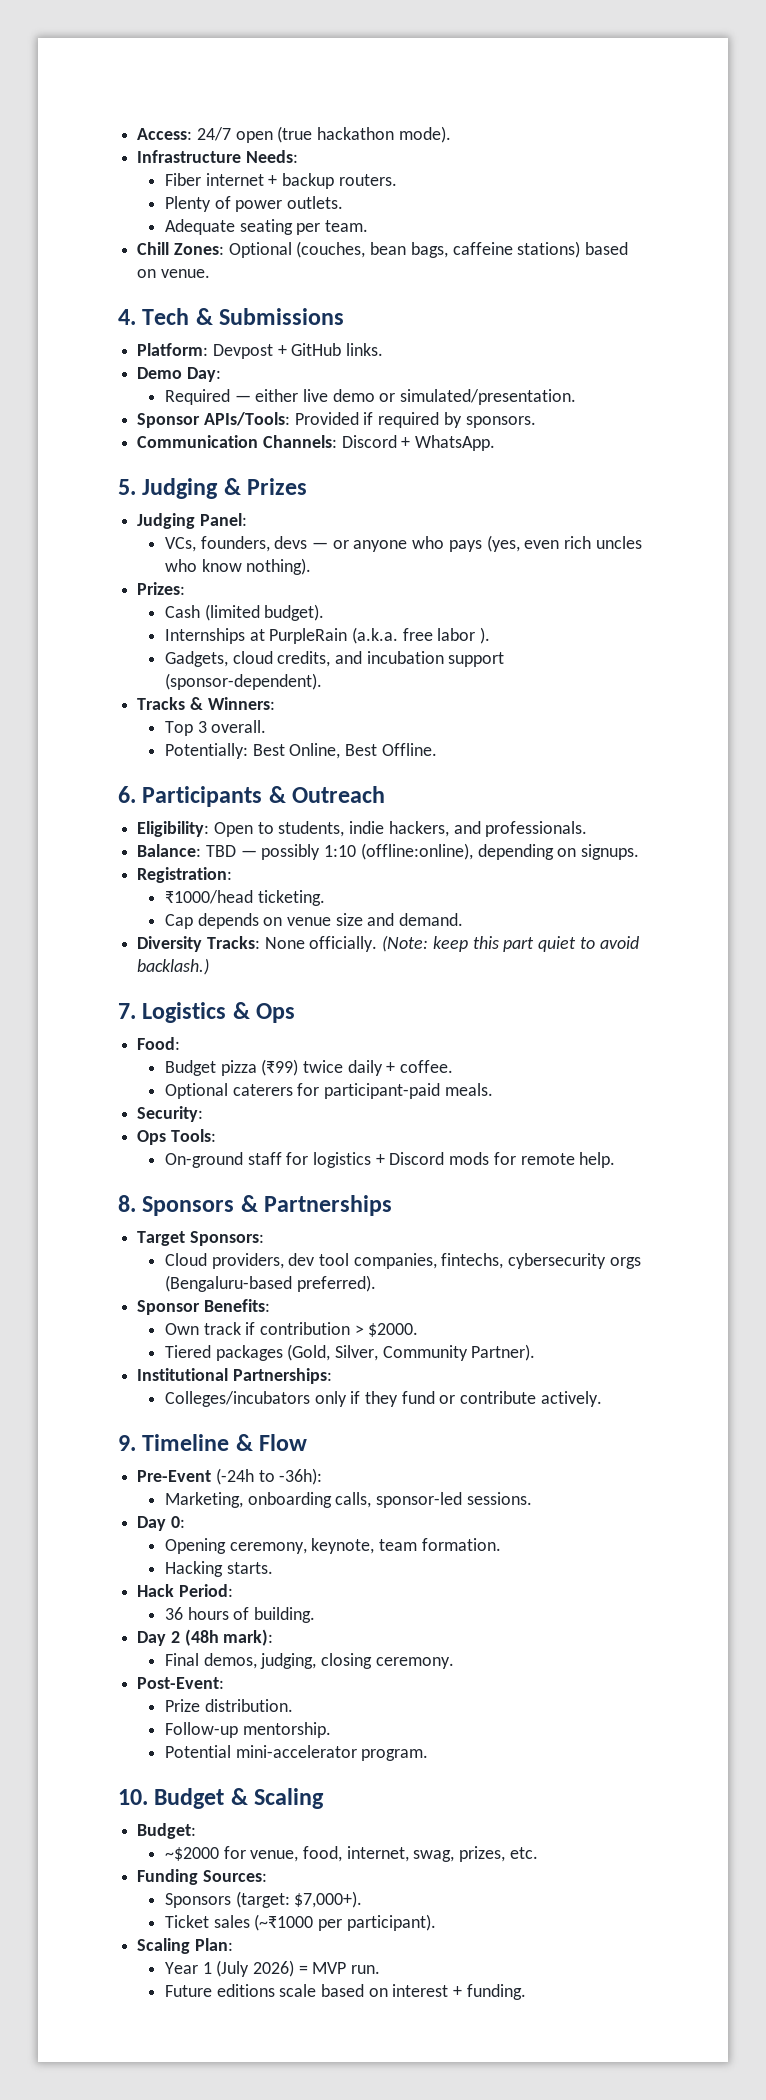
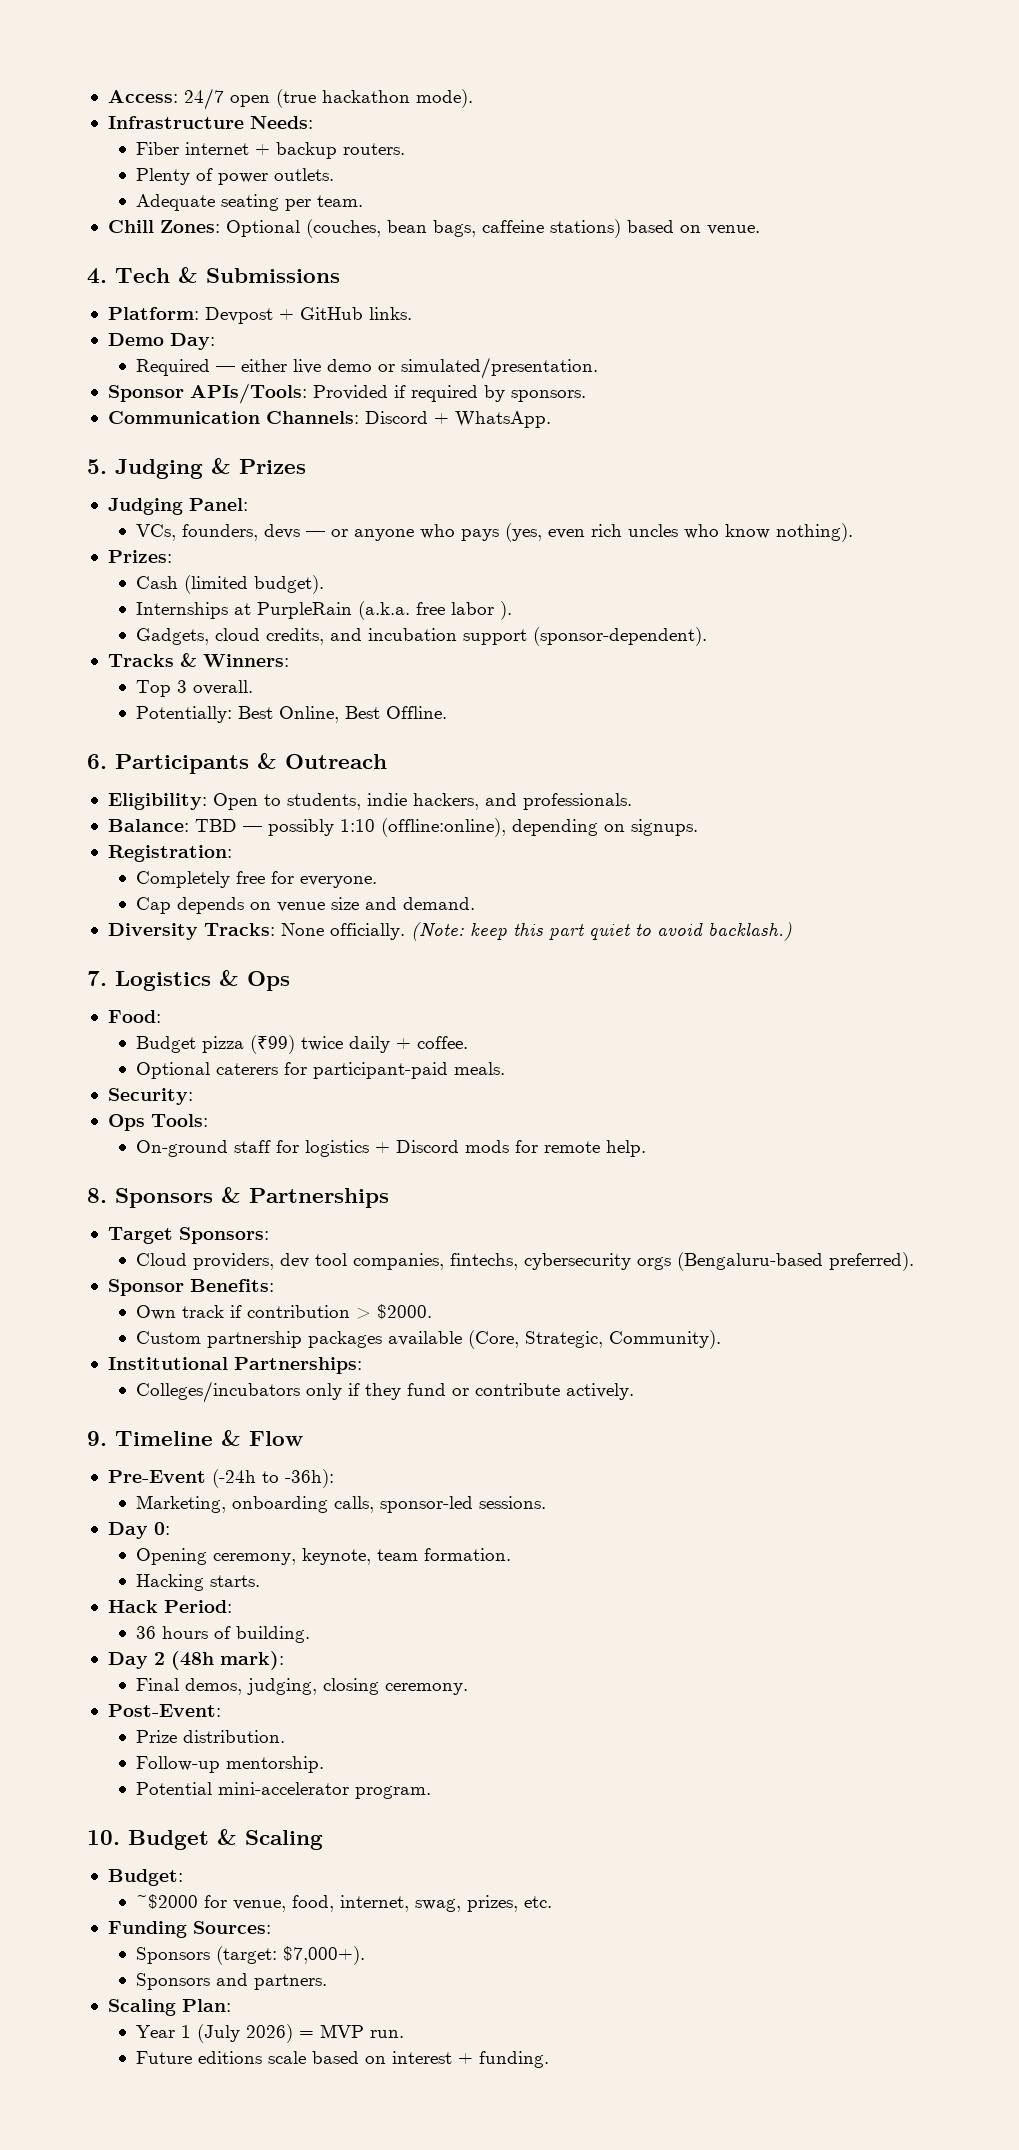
- ₹1000/head ticketing.
+ Completely free for everyone.
- Tiered packages (Gold, Silver, Community Partner).
+ Custom partnership packages available (Core, Strategic, Community).
- Ticket sales (~₹1000 per participant).
+ Sponsors and partners.

